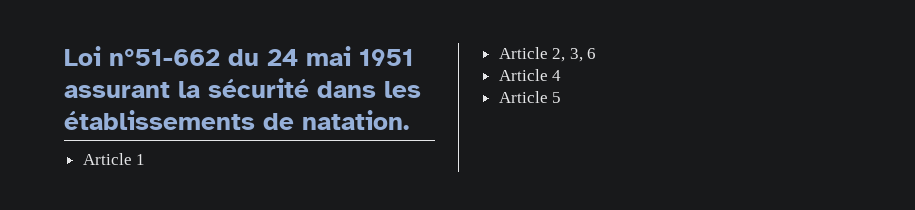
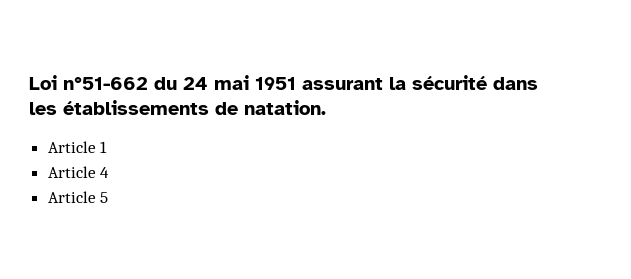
- Article 2, 3, 6

